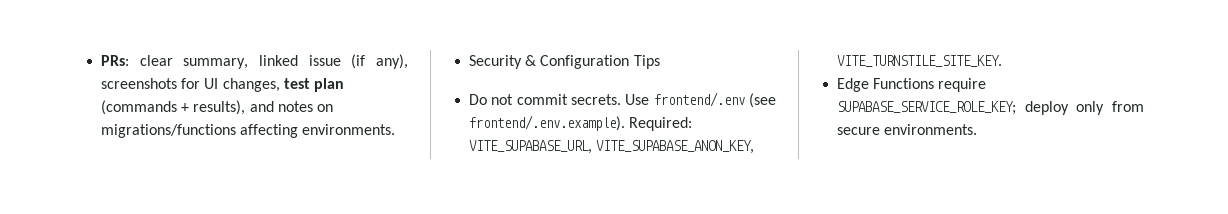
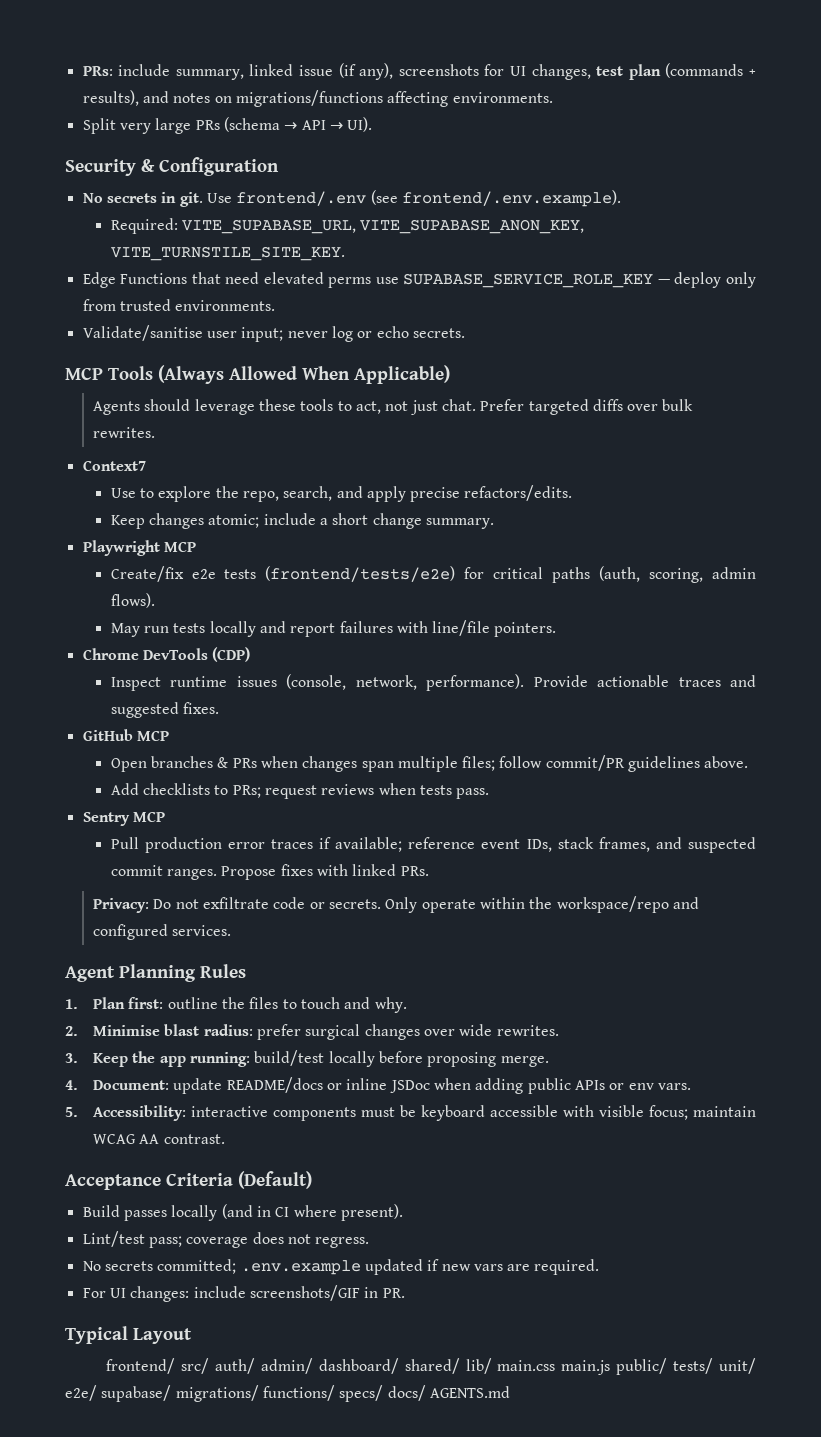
- PRs: clear summary, linked issue (if any), screenshots for UI changes, test plan (commands + results), and notes on migrations/functions affecting environments.
+ PRs: include summary, linked issue (if any), screenshots for UI changes, test plan (commands + results), and notes on migrations/functions affecting environments.
- Security & Configuration Tips
- Do not commit secrets.
+ Split very large PRs (schema → API → UI).
+ Security & Configuration
+ No secrets in git.
- Use frontend/.env (see frontend/.env.example). Required: VITE_SUPABASE_URL, VITE_SUPABASE_ANON_KEY, VITE_TURNSTILE_SITE_KEY.
+ Use frontend/.env (see frontend/.env.example).
+ Required: VITE_SUPABASE_URL, VITE_SUPABASE_ANON_KEY, VITE_TURNSTILE_SITE_KEY.
- Edge Functions require SUPABASE_SERVICE_ROLE_KEY; deploy only from secure environments.
+ Edge Functions that need elevated perms use SUPABASE_SERVICE_ROLE_KEY — deploy only from trusted environments.
+ Validate/sanitise user input; never log or echo secrets.
+ MCP Tools (Always Allowed When Applicable)
+ Agents should leverage these tools to act, not just chat. Prefer targeted diffs over bulk rewrites.
+ Context7
+ Use to explore the repo, search, and apply precise refactors/edits.
+ Keep changes atomic; include a short change summary.
+ Playwright MCP
+ Create/fix e2e tests (frontend/tests/e2e) for critical paths (auth, scoring, admin flows).
+ May run tests locally and report failures with line/file pointers.
+ Chrome DevTools (CDP)
+ Inspect runtime issues (console, network, performance). Provide actionable traces and suggested fixes.
+ GitHub MCP
+ Open branches & PRs when changes span multiple files; follow commit/PR guidelines above.
+ Add checklists to PRs; request reviews when tests pass.
+ Sentry MCP
+ Pull production error traces if available; reference event IDs, stack frames, and suspected commit ranges. Propose fixes with linked PRs.
+ Privacy: Do not exfiltrate code or secrets. Only operate within the workspace/repo and configured services.
+ Agent Planning Rules
+ 1. Plan first: outline the files to touch and why.
+ 2. Minimise blast radius: prefer surgical changes over wide rewrites.
+ 3. Keep the app running: build/test locally before proposing merge.
+ 4. Document: update README/docs or inline JSDoc when adding public APIs or env vars.
+ 5. Accessibility: interactive components must be keyboard accessible with visible focus; maintain WCAG AA contrast.
+ Acceptance Criteria (Default)
+ Build passes locally (and in CI where present).
+ Lint/test pass; coverage does not regress.
+ No secrets committed; .env.example updated if new vars are required.
+ For UI changes: include screenshots/GIF in PR.
+ Typical Layout
+ frontend/ src/ auth/ admin/ dashboard/ shared/ lib/ main.css main.js public/ tests/ unit/ e2e/ supabase/ migrations/ functions/ specs/ docs/ AGENTS.md

